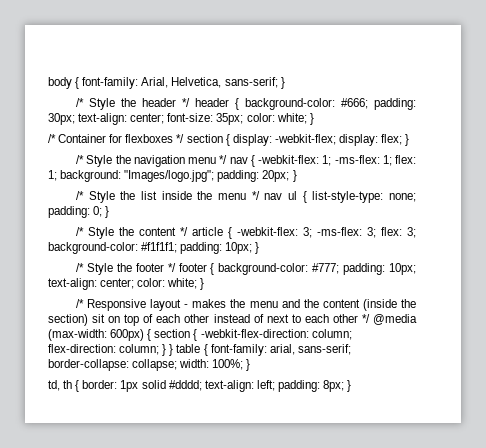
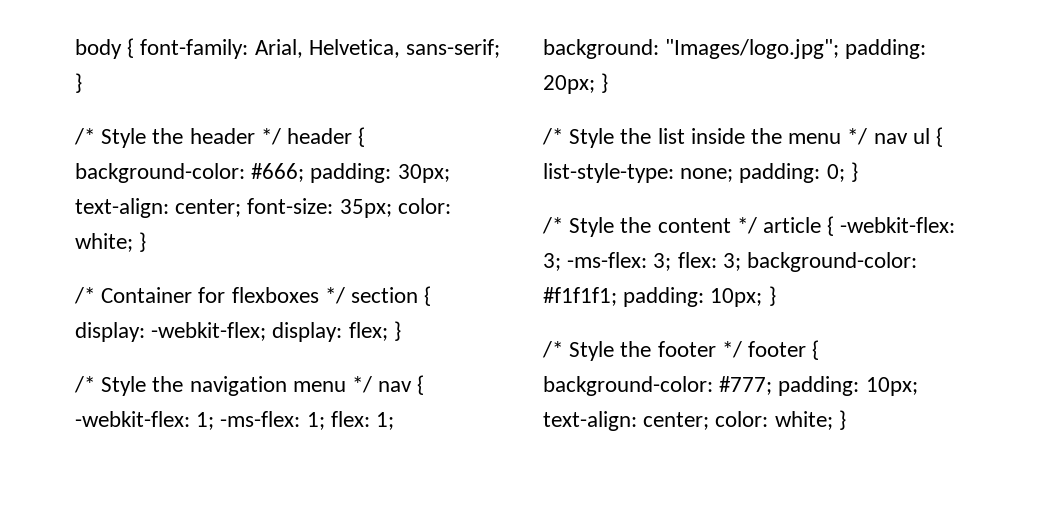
- /* Responsive layout - makes the menu and the content (inside the section) sit on top of each other instead of next to each other */ @media (max-width: 600px) { section { -webkit-flex-direction: column; flex-direction: column; } } table { font-family: arial, sans-serif; border-collapse: collapse; width: 100%; }
- td, th { border: 1px solid #dddd; text-align: left; padding: 8px; }

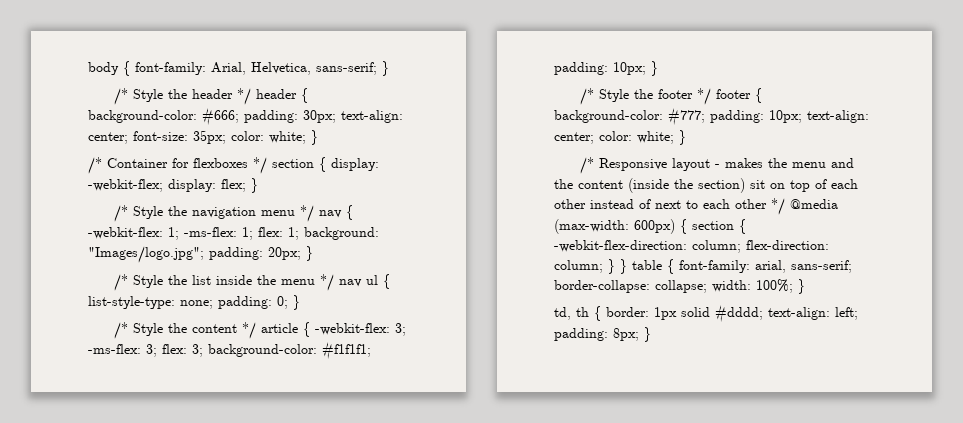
+ /* Responsive layout - makes the menu and the content (inside the section) sit on top of each other instead of next to each other */ @media (max-width: 600px) { section { -webkit-flex-direction: column; flex-direction: column; } } table { font-family: arial, sans-serif; border-collapse: collapse; width: 100%; }
+ td, th { border: 1px solid #dddd; text-align: left; padding: 8px; }

